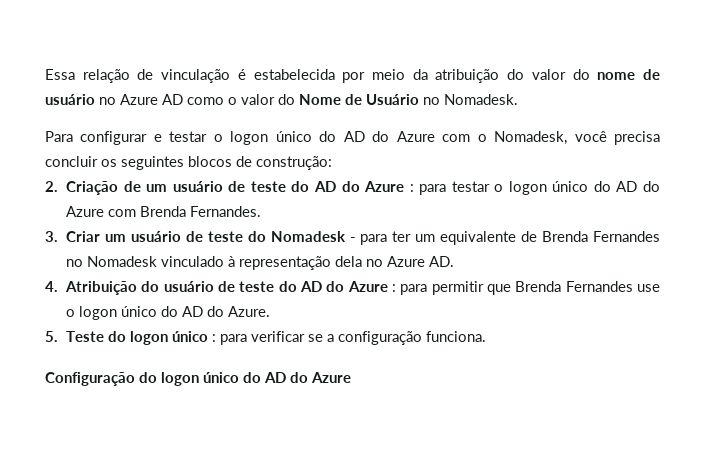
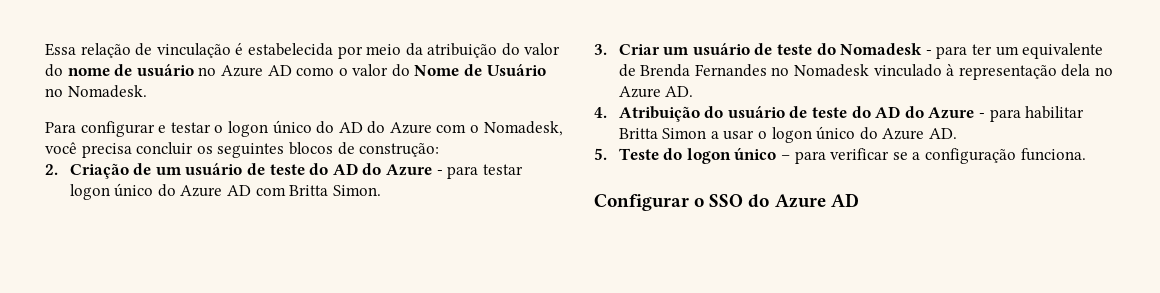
- 2. Criação de um usuário de teste do AD do Azure : para testar o logon único do AD do Azure com Brenda Fernandes.
+ 2. Criação de um usuário de teste do AD do Azure - para testar logon único do Azure AD com Britta Simon.
- 4. Atribuição do usuário de teste do AD do Azure : para permitir que Brenda Fernandes use o logon único do AD do Azure.
+ 4. Atribuição do usuário de teste do AD do Azure - para habilitar Britta Simon a usar o logon único do Azure AD.
- 5. Teste do logon único : para verificar se a configuração funciona.
+ 5. Teste do logon único – para verificar se a configuração funciona.
- Configuração do logon único do AD do Azure
+ Configurar o SSO do Azure AD

